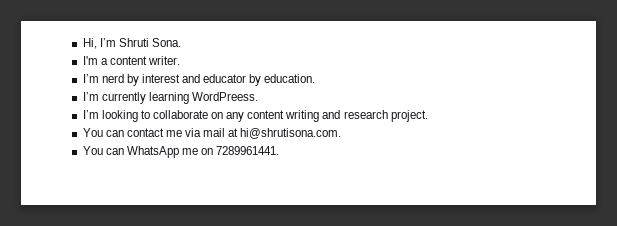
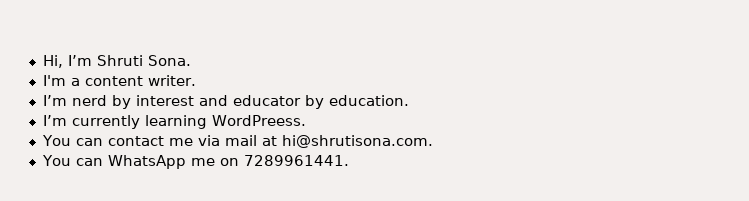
- I’m looking to collaborate on any content writing and research project.

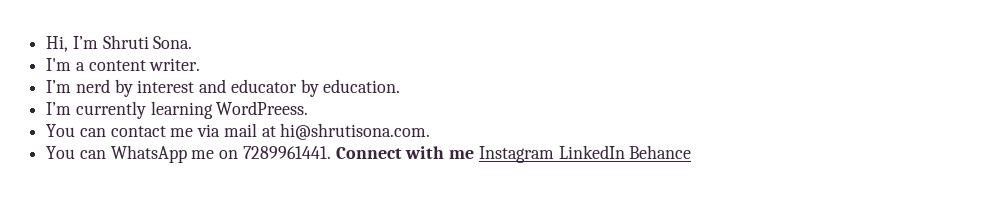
+ Connect with me Instagram LinkedIn Behance

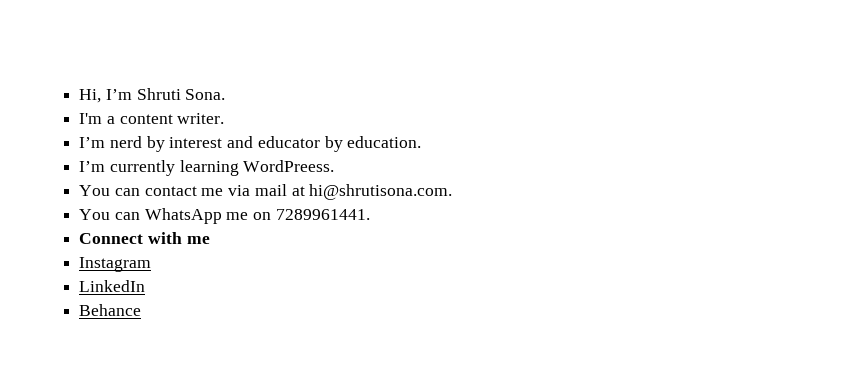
- You can WhatsApp me on 7289961441. Connect with me Instagram LinkedIn Behance
+ You can WhatsApp me on 7289961441.
+ Connect with me
+ Instagram
+ LinkedIn
+ Behance

